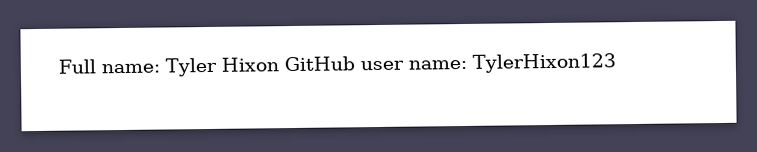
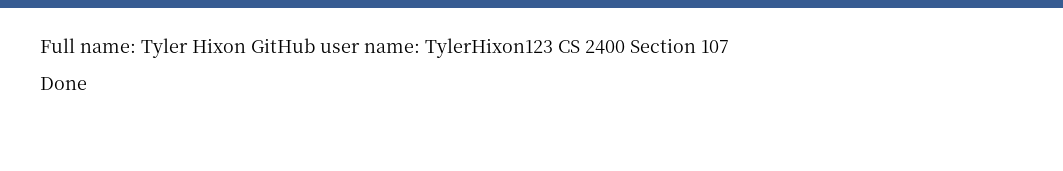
- Full name: Tyler Hixon GitHub user name: TylerHixon123
+ Full name: Tyler Hixon GitHub user name: TylerHixon123 CS 2400 Section 107
+ Done

